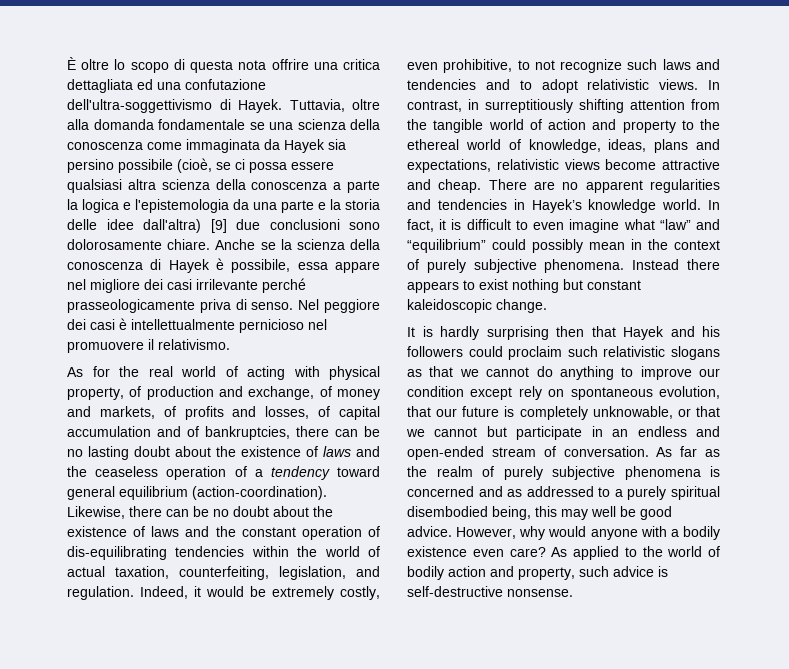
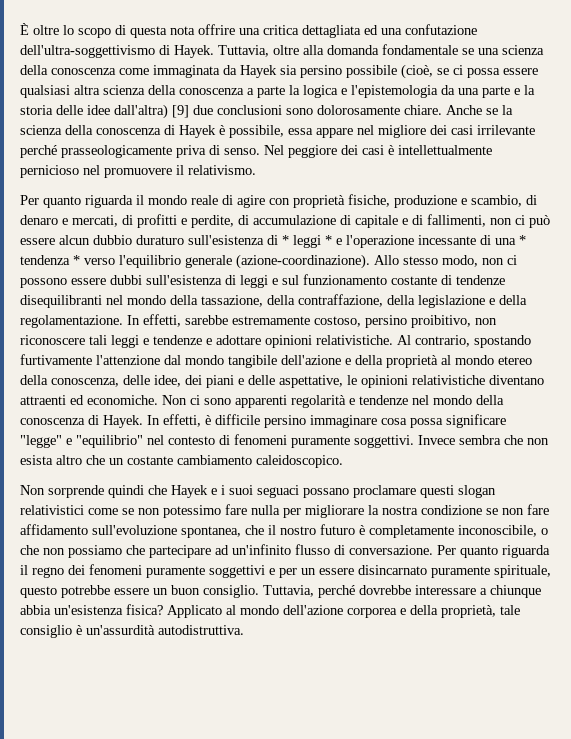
- As for the real world of acting with physical property, of production and exchange, of money and markets, of profits and losses, of capital accumulation and of bankruptcies, there can be no lasting doubt about the existence of laws and the ceaseless operation of a tendency toward general equilibrium (action-coordination). Likewise, there can be no doubt about the existence of laws and the constant operation of dis-equilibrating tendencies within the world of actual taxation, counterfeiting, legislation, and regulation. Indeed, it would be extremely costly, even prohibitive, to not recognize such laws and tendencies and to adopt relativistic views. In contrast, in surreptitiously shifting attention from the tangible world of action and property to the ethereal world of knowledge, ideas, plans and expectations, relativistic views become attractive and cheap. There are no apparent regularities and tendencies in Hayek’s knowledge world. In fact, it is difficult to even imagine what “law” and “equilibrium” could possibly mean in the context of purely subjective phenomena. Instead there appears to exist nothing but constant kaleidoscopic change.
- It is hardly surprising then that Hayek and his followers could proclaim such relativistic slogans as that we cannot do anything to improve our condition except rely on spontaneous evolution, that our future is completely unknowable, or that we cannot but participate in an endless and open-ended stream of conversation. As far as the realm of purely subjective phenomena is concerned and as addressed to a purely spiritual disembodied being, this may well be good advice. However, why would anyone with a bodily existence even care? As applied to the world of bodily action and property, such advice is self-destructive nonsense.
+ Per quanto riguarda il mondo reale di agire con proprietà fisiche, produzione e scambio, di denaro e mercati, di profitti e perdite, di accumulazione di capitale e di fallimenti, non ci può essere alcun dubbio duraturo sull'esistenza di * leggi * e l'operazione incessante di una * tendenza * verso l'equilibrio generale (azione-coordinazione). Allo stesso modo, non ci possono essere dubbi sull'esistenza di leggi e sul funzionamento costante di tendenze disequilibranti nel mondo della tassazione, della contraffazione, della legislazione e della regolamentazione. In effetti, sarebbe estremamente costoso, persino proibitivo, non riconoscere tali leggi e tendenze e adottare opinioni relativistiche. Al contrario, spostando furtivamente l'attenzione dal mondo tangibile dell'azione e della proprietà al mondo etereo della conoscenza, delle idee, dei piani e delle aspettative, le opinioni relativistiche diventano attraenti ed economiche. Non ci sono apparenti regolarità e tendenze nel mondo della conoscenza di Hayek. In effetti, è difficile persino immaginare cosa possa significare "legge" e "equilibrio" nel contesto di fenomeni puramente soggettivi. Invece sembra che non esista altro che un costante cambiamento caleidoscopico.
+ Non sorprende quindi che Hayek e i suoi seguaci possano proclamare questi slogan relativistici come se non potessimo fare nulla per migliorare la nostra condizione se non fare affidamento sull'evoluzione spontanea, che il nostro futuro è completamente inconoscibile, o che non possiamo che partecipare ad un'infinito flusso di conversazione. Per quanto riguarda il regno dei fenomeni puramente soggettivi e per un essere disincarnato puramente spirituale, questo potrebbe essere un buon consiglio. Tuttavia, perché dovrebbe interessare a chiunque abbia un'esistenza fisica? Applicato al mondo dell'azione corporea e della proprietà, tale consiglio è un'assurdità autodistruttiva.

